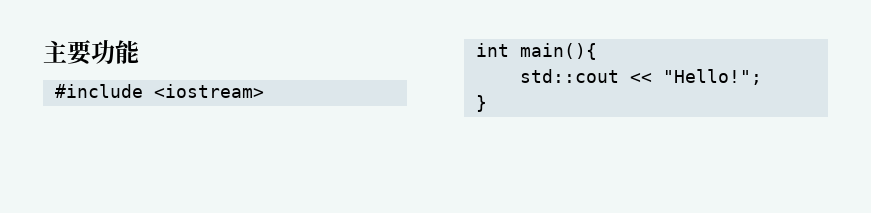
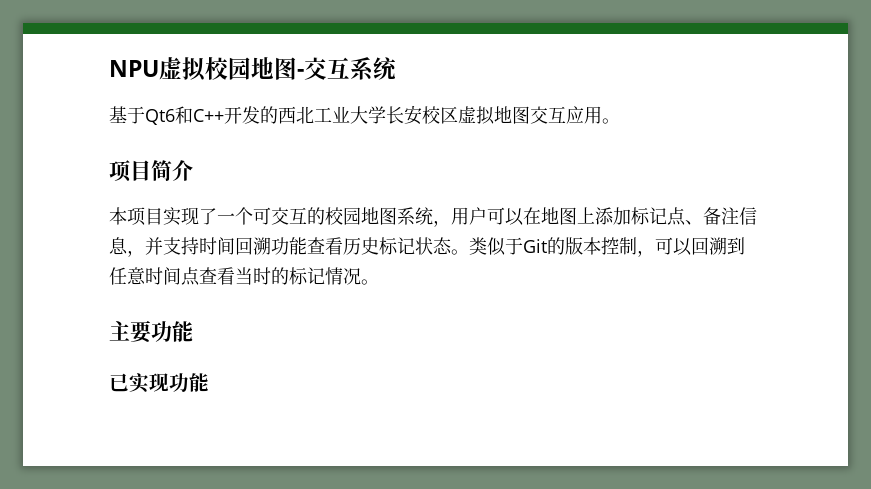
+ NPU虚拟校园地图-交互系统
+ 基于Qt6和C++开发的西北工业大学长安校区虚拟地图交互应用。
+ 项目简介
+ 本项目实现了一个可交互的校园地图系统，用户可以在地图上添加标记点、备注信息，并支持时间回溯功能查看历史标记状态。类似于Git的版本控制，可以回溯到任意时间点查看当时的标记情况。
  主要功能
- #include <iostream>
- int main(){
- std::cout << "Hello!";
- }
+ 已实现功能

